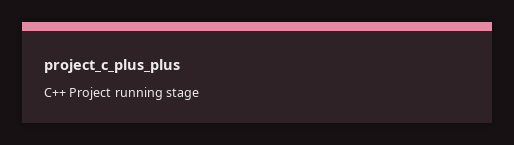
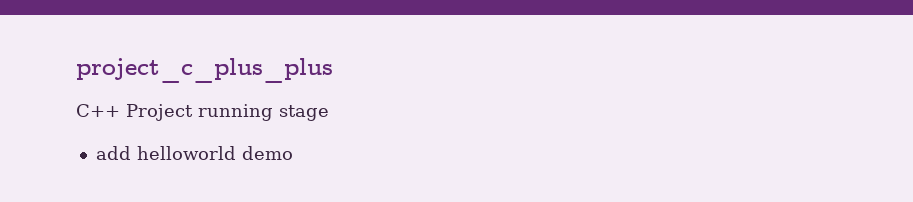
+ add helloworld demo

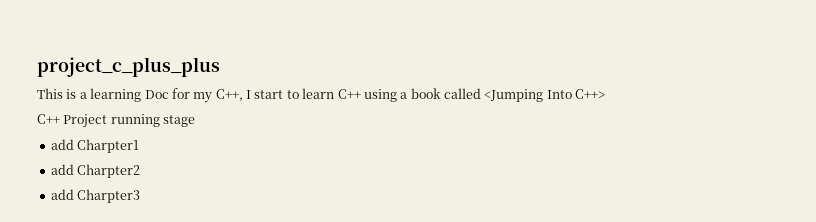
+ This is a learning Doc for my C++, I start to learn C++ using a book called <Jumping Into C++>
- add helloworld demo
+ add Charpter1
+ add Charpter2
+ add Charpter3

